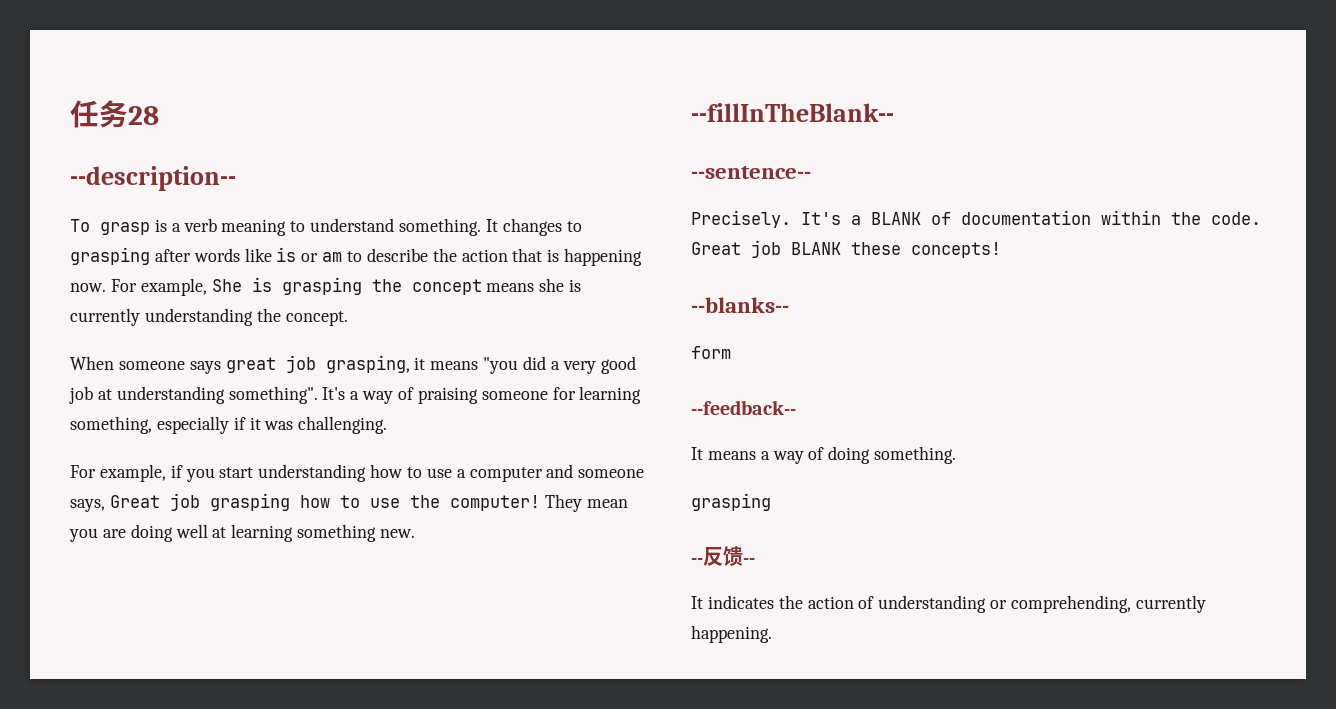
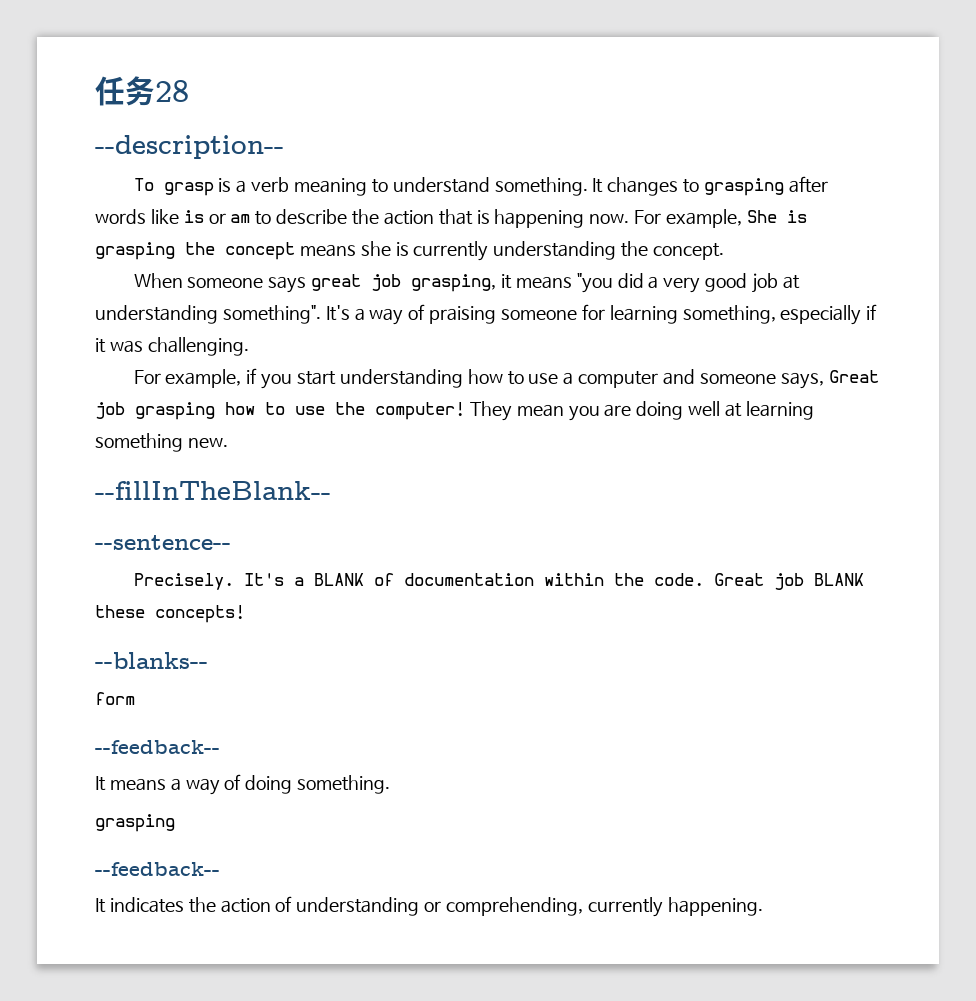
  It means a way of doing something.
  grasping
- --反馈--
+ --feedback--

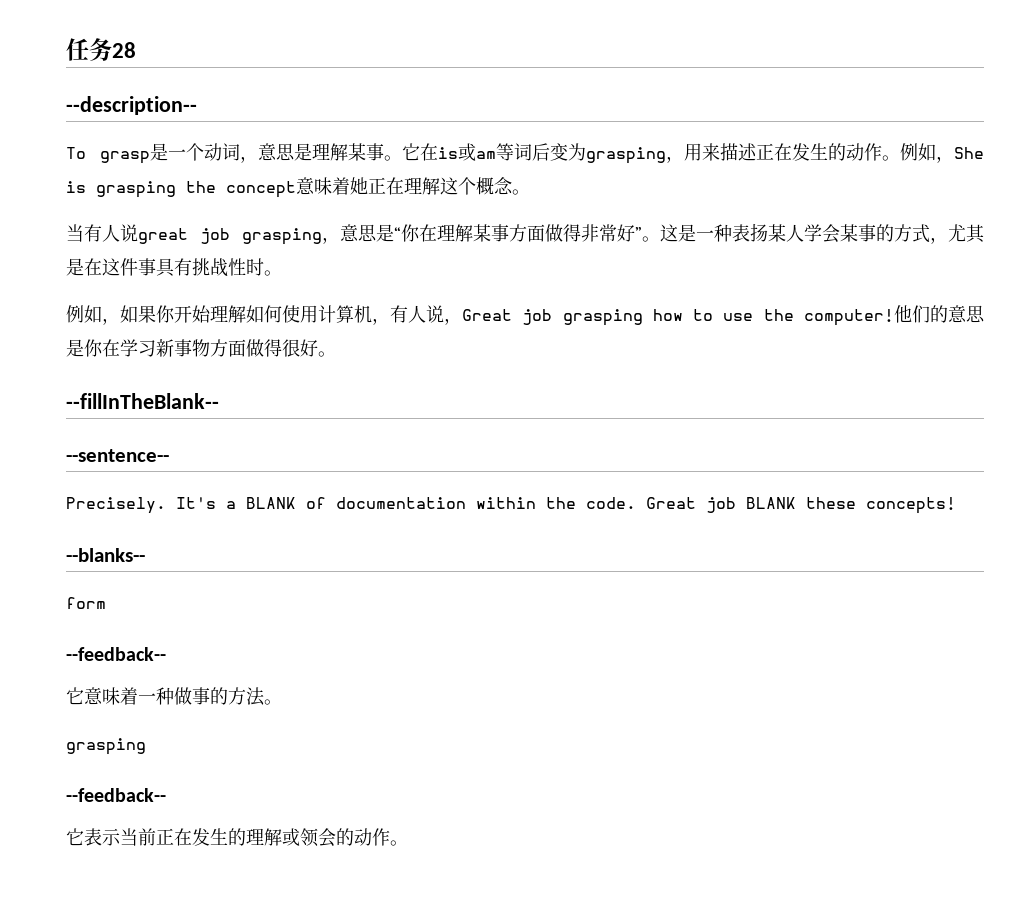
- To grasp is a verb meaning to understand something. It changes to grasping after words like is or am to describe the action that is happening now. For example, She is grasping the concept means she is currently understanding the concept.
- When someone says great job grasping, it means "you did a very good job at understanding something". It's a way of praising someone for learning something, especially if it was challenging.
- For example, if you start understanding how to use a computer and someone says, Great job grasping how to use the computer!
+ To grasp是一个动词，意思是理解某事。它在is或am等词后变为grasping，用来描述正在发生的动作。例如，She is grasping the concept意味着她正在理解这个概念。
+ 当有人说great job grasping，意思是“你在理解某事方面做得非常好”。这是一种表扬某人学会某事的方式，尤其是在这件事具有挑战性时。
+ 例如，如果你开始理解如何使用计算机，有人说，Great job grasping how to use the computer!
- They mean you are doing well at learning something new.
+ 他们的意思是你在学习新事物方面做得很好。
- It means a way of doing something.
+ 它意味着一种做事的方法。
  grasping
  --feedback--
- It indicates the action of understanding or comprehending, currently happening.
+ 它表示当前正在发生的理解或领会的动作。

